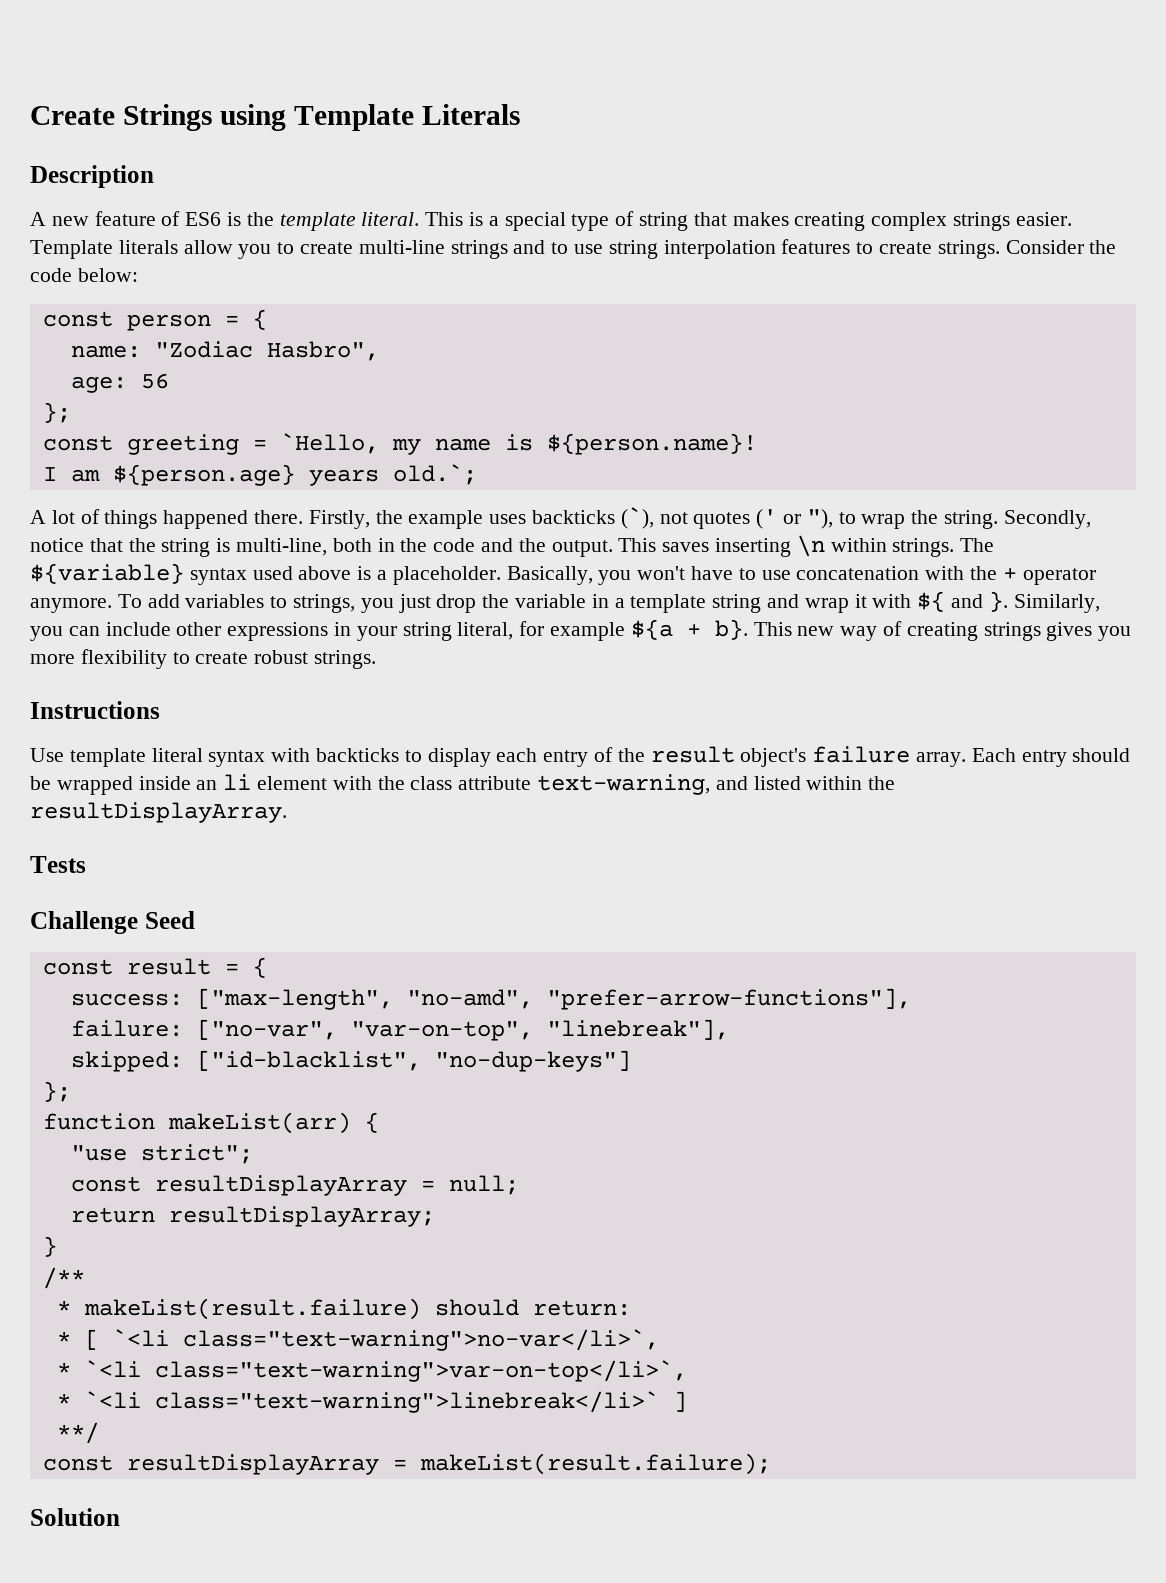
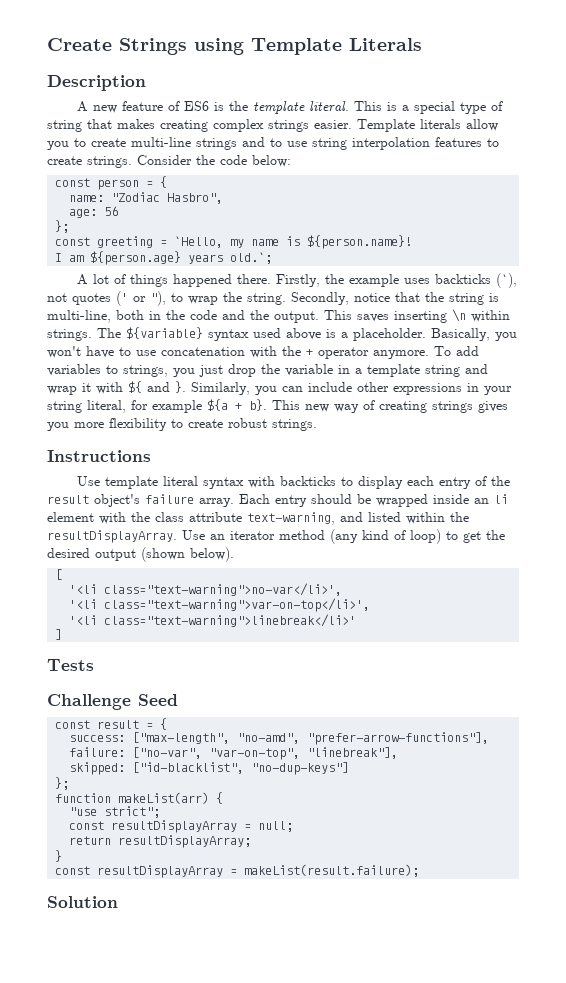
+ Use an iterator method (any kind of loop) to get the desired output (shown below).
+ [
+ '<li class="text-warning">no-var</li>',
+ '<li class="text-warning">var-on-top</li>',
+ '<li class="text-warning">linebreak</li>'
+ ]
- /**
- * makeList(result.failure) should return:
- * [ `<li class="text-warning">no-var</li>`,
- * `<li class="text-warning">var-on-top</li>`,
- * `<li class="text-warning">linebreak</li>` ]
- **/

